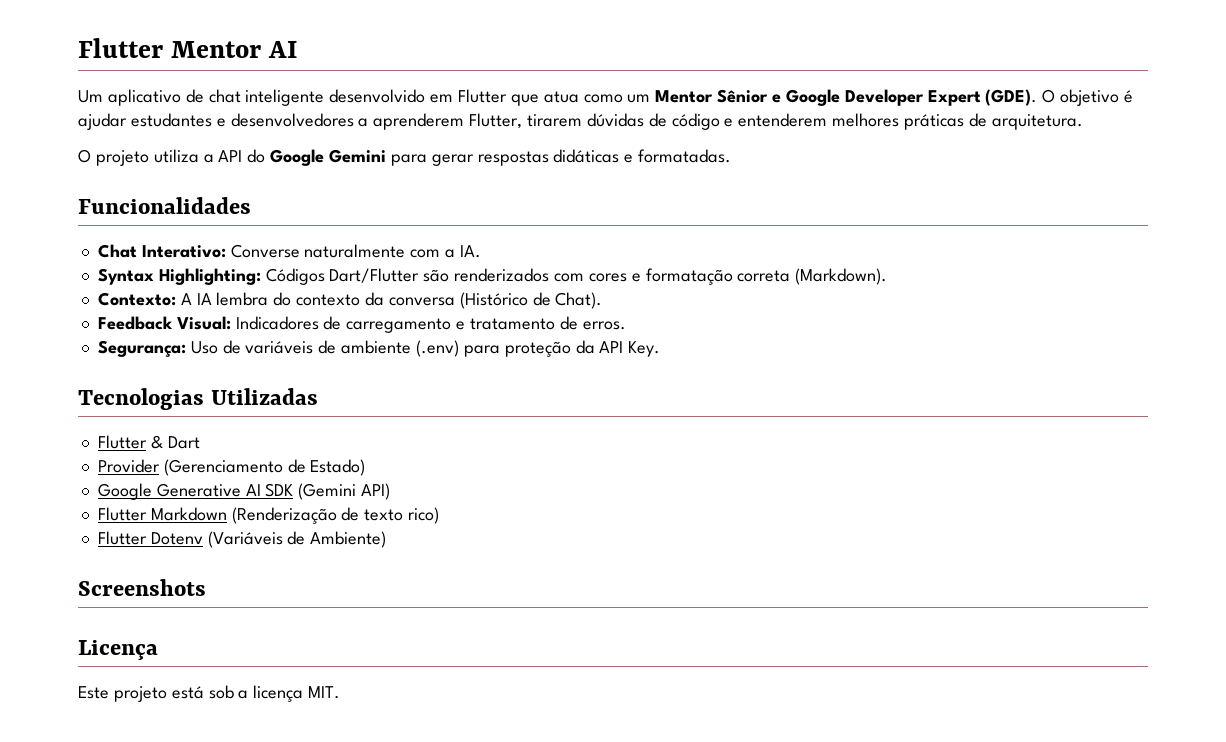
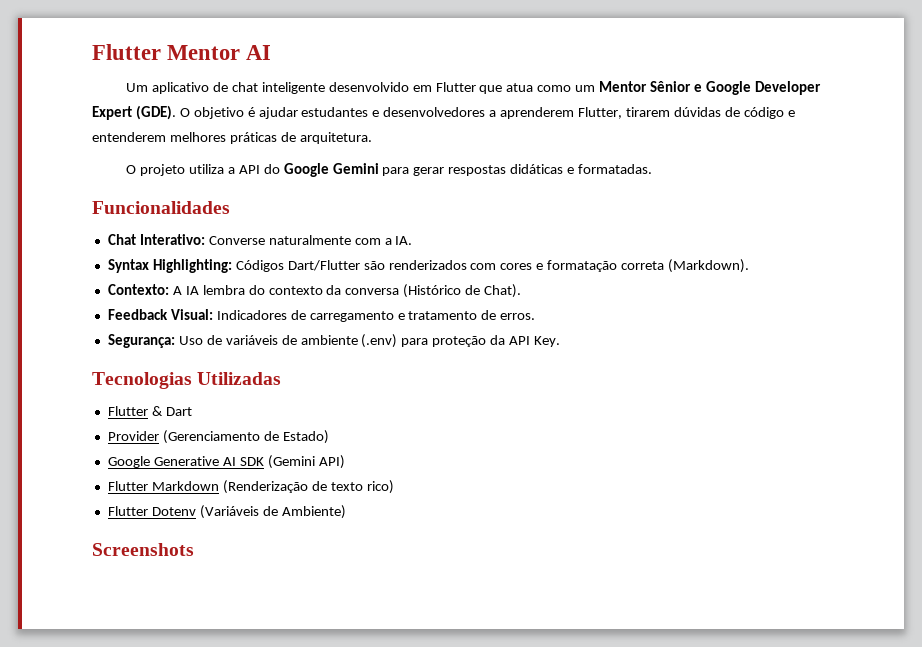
- Licença
- Este projeto está sob a licença MIT.

